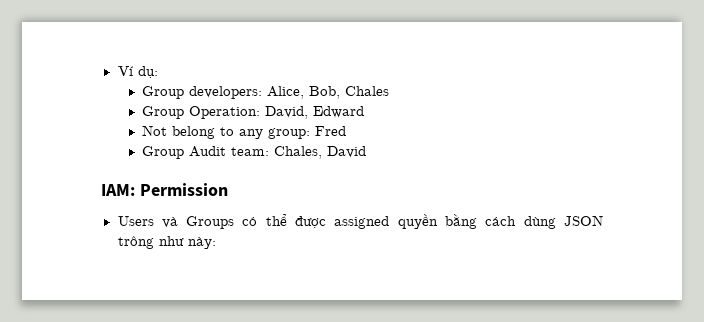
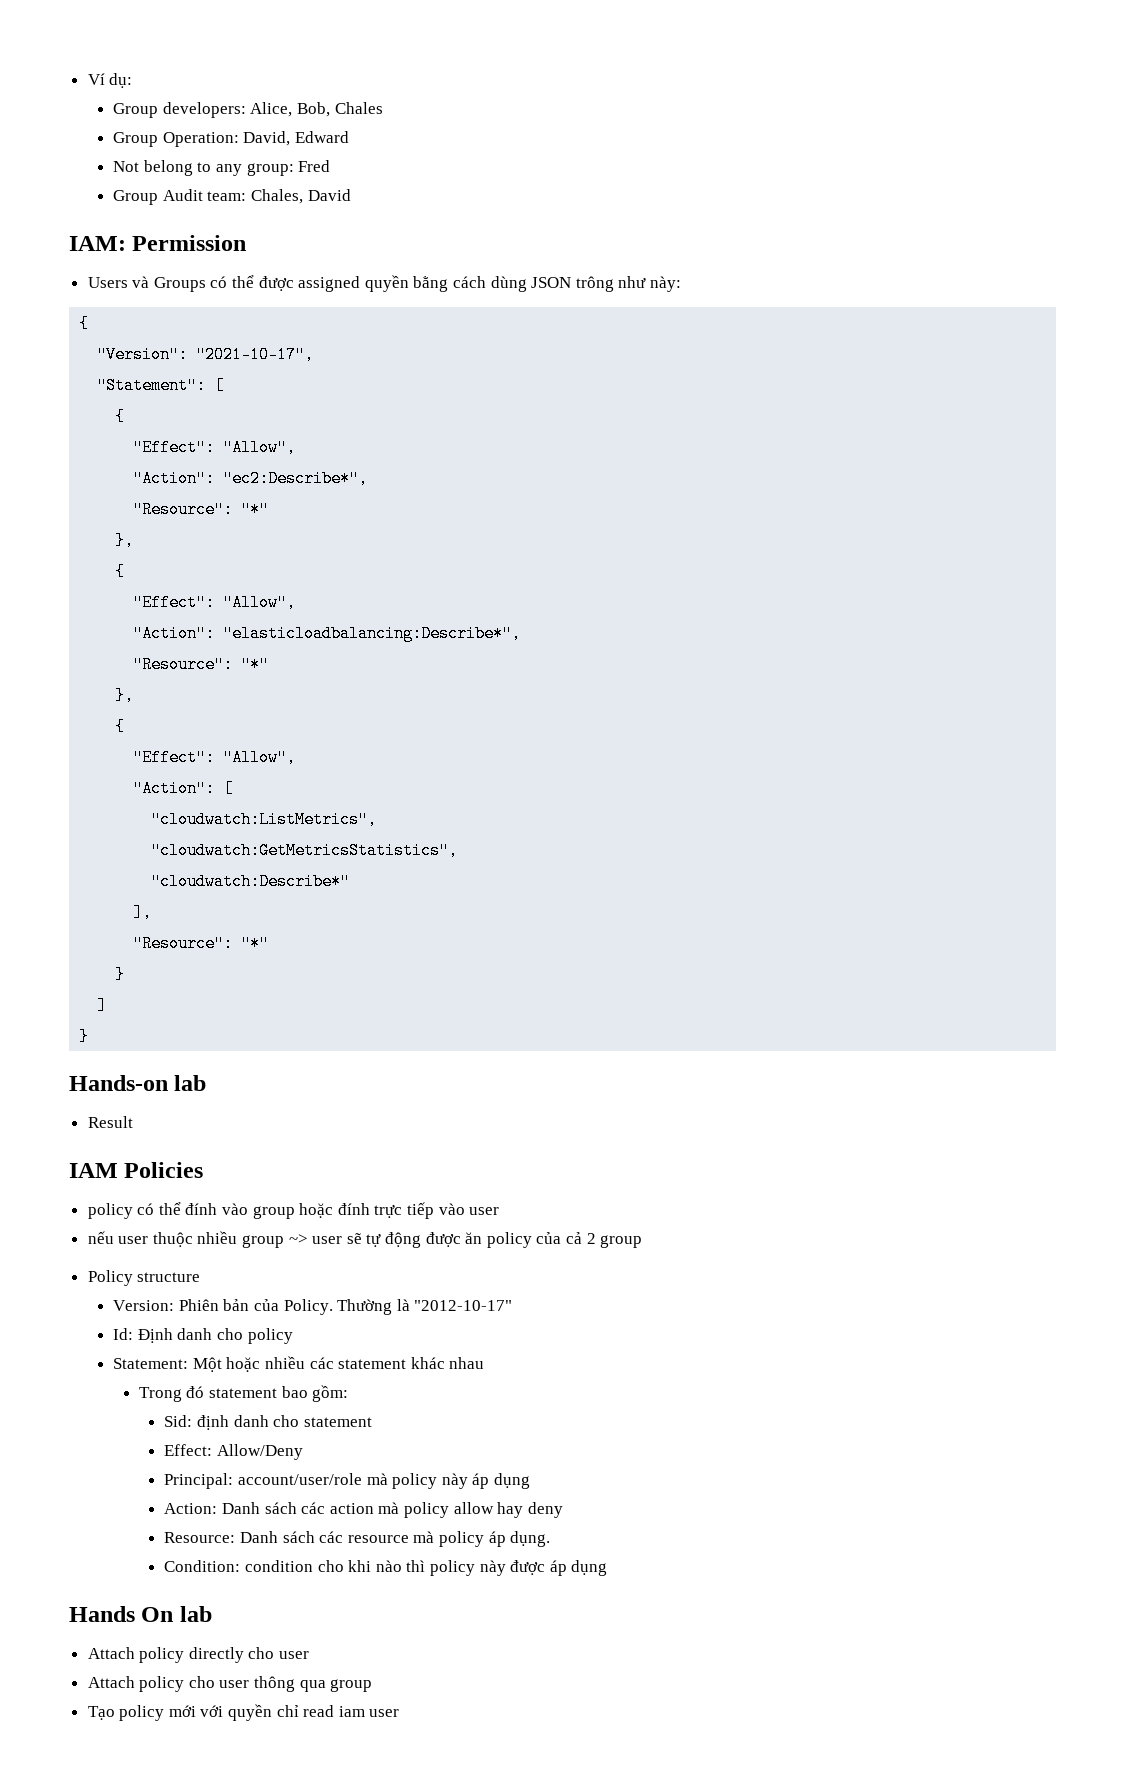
  Users và Groups có thể được assigned quyền bằng cách dùng JSON trông như này:
+ {
+ "Version": "2021-10-17",
+ "Statement": [
+ {
+ "Effect": "Allow",
+ "Action": "ec2:Describe*",
+ "Resource": "*"
+ },
+ {
+ "Effect": "Allow",
+ "Action": "elasticloadbalancing:Describe*",
+ "Resource": "*"
+ },
+ {
+ "Effect": "Allow",
+ "Action": [
+ "cloudwatch:ListMetrics",
+ "cloudwatch:GetMetricsStatistics",
+ "cloudwatch:Describe*"
+ ],
+ "Resource": "*"
+ }
+ ]
+ }
+ Hands-on lab
+ Result
+ IAM Policies
+ policy có thể đính vào group hoặc đính trực tiếp vào user
+ nếu user thuộc nhiều group ~> user sẽ tự động được ăn policy của cả 2 group
+ Policy structure
+ Version: Phiên bản của Policy. Thường là "2012-10-17"
+ Id: Định danh cho policy
+ Statement: Một hoặc nhiều các statement khác nhau
+ Trong đó statement bao gồm:
+ Sid: định danh cho statement
+ Effect: Allow/Deny
+ Principal: account/user/role mà policy này áp dụng
+ Action: Danh sách các action mà policy allow hay deny
+ Resource: Danh sách các resource mà policy áp dụng.
+ Condition: condition cho khi nào thì policy này được áp dụng
+ Hands On lab
+ Attach policy directly cho user
+ Attach policy cho user thông qua group
+ Tạo policy mới với quyền chỉ read iam user

